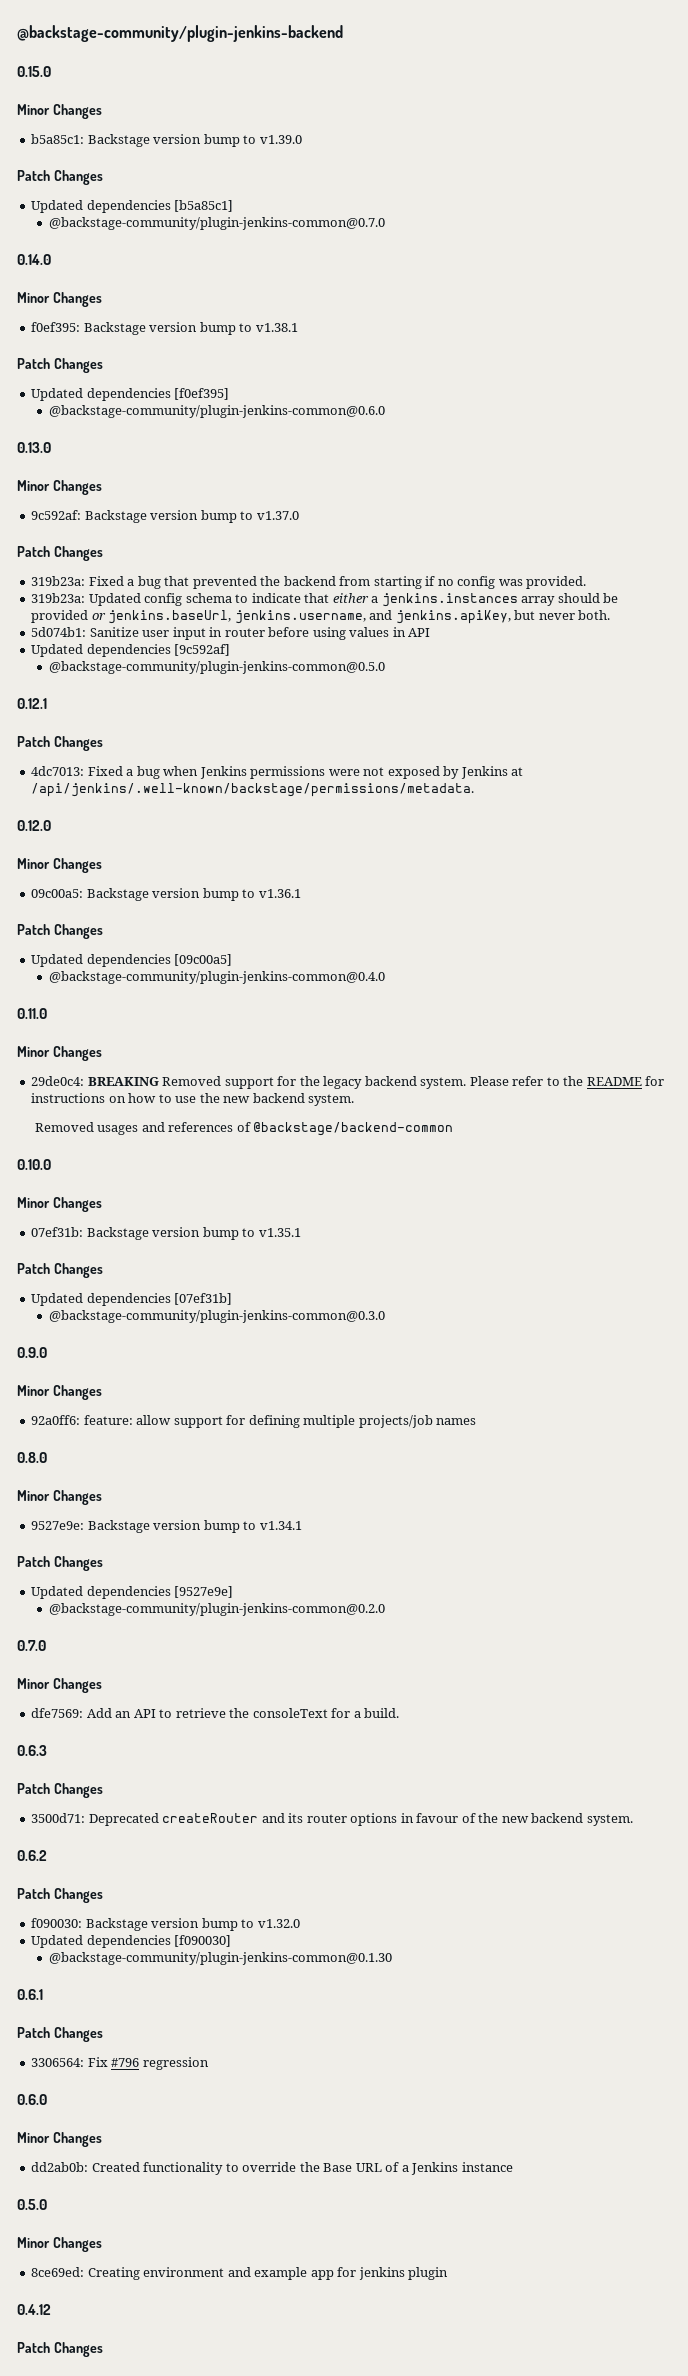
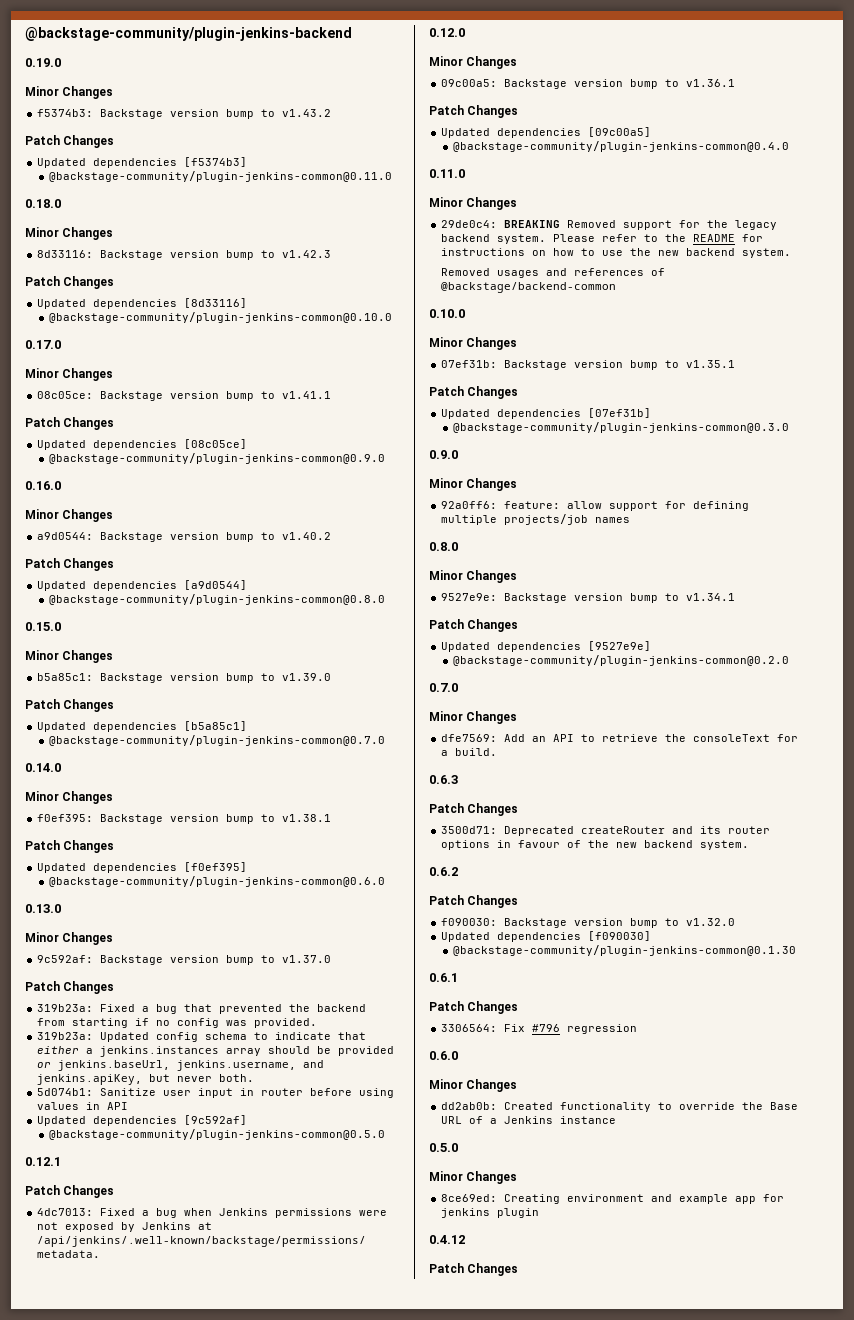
+ 0.19.0
+ Minor Changes
+ f5374b3: Backstage version bump to v1.43.2
+ Patch Changes
+ Updated dependencies [f5374b3]
+ @backstage-community/plugin-jenkins-common@0.11.0
+ 0.18.0
+ Minor Changes
+ 8d33116: Backstage version bump to v1.42.3
+ Patch Changes
+ Updated dependencies [8d33116]
+ @backstage-community/plugin-jenkins-common@0.10.0
+ 0.17.0
+ Minor Changes
+ 08c05ce: Backstage version bump to v1.41.1
+ Patch Changes
+ Updated dependencies [08c05ce]
+ @backstage-community/plugin-jenkins-common@0.9.0
+ 0.16.0
+ Minor Changes
+ a9d0544: Backstage version bump to v1.40.2
+ Patch Changes
+ Updated dependencies [a9d0544]
+ @backstage-community/plugin-jenkins-common@0.8.0

